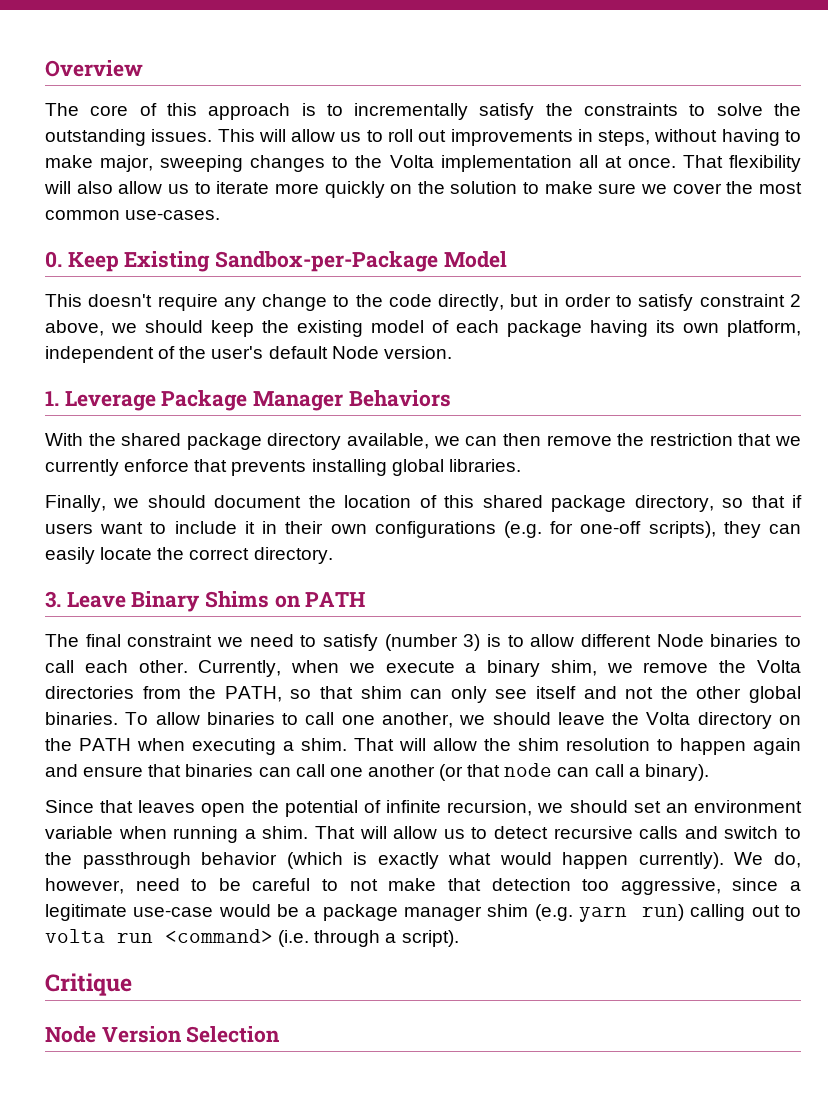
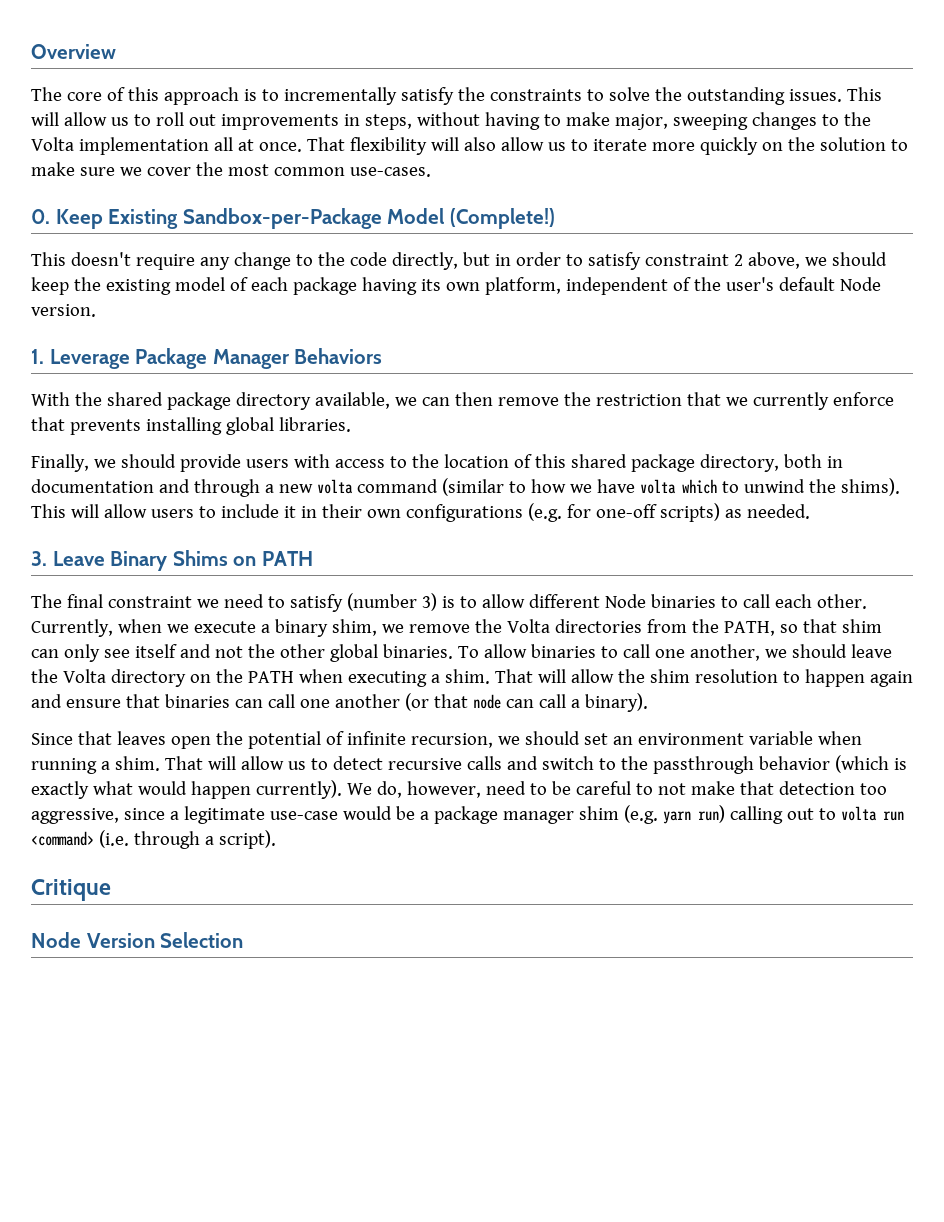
- 0. Keep Existing Sandbox-per-Package Model
+ 0. Keep Existing Sandbox-per-Package Model (Complete!)
- Finally, we should document the location of this shared package directory, so that if users want to include it in their own configurations (e.g. for one-off scripts), they can easily locate the correct directory.
+ Finally, we should provide users with access to the location of this shared package directory, both in documentation and through a new volta command (similar to how we have volta which to unwind the shims). This will allow users to include it in their own configurations (e.g. for one-off scripts) as needed.

